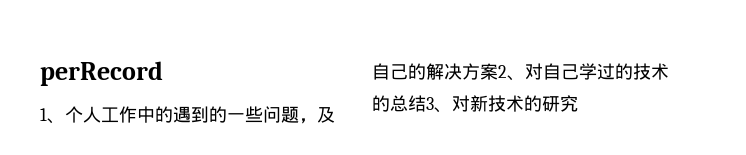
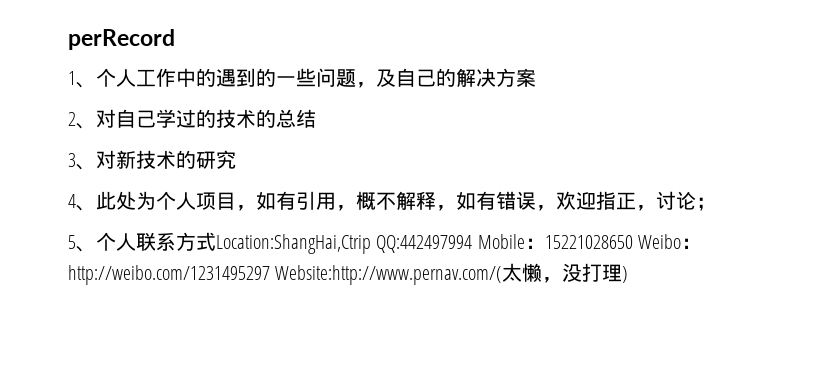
- 1、个人工作中的遇到的一些问题，及自己的解决方案2、对自己学过的技术的总结3、对新技术的研究
+ 1、个人工作中的遇到的一些问题，及自己的解决方案
+ 2、对自己学过的技术的总结
+ 3、对新技术的研究
+ 4、此处为个人项目，如有引用，概不解释，如有错误，欢迎指正，讨论；
+ 5、个人联系方式Location:ShangHai,Ctrip QQ:442497994 Mobile：15221028650 Weibo：http://weibo.com/1231495297 Website:http://www.pernav.com/(太懒，没打理)

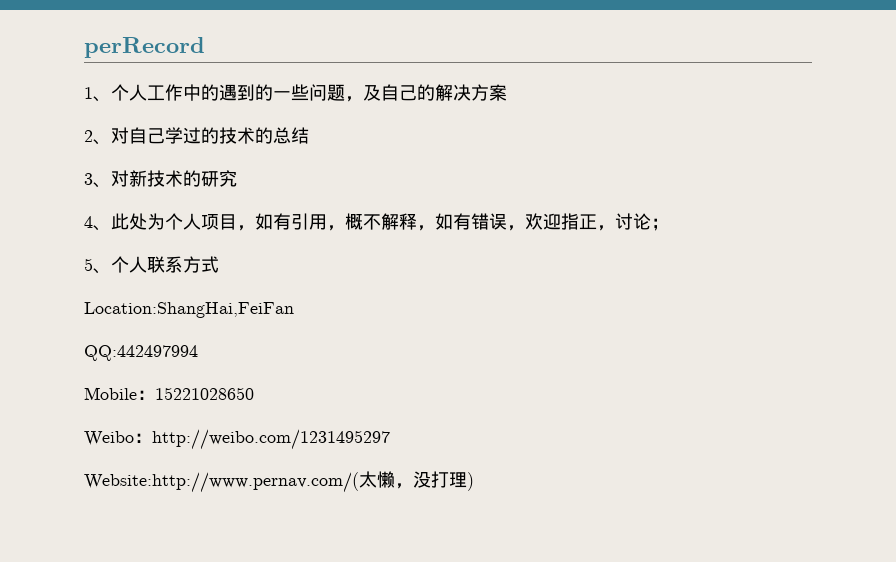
- 5、个人联系方式Location:ShangHai,Ctrip QQ:442497994 Mobile：15221028650 Weibo：http://weibo.com/1231495297 Website:http://www.pernav.com/(太懒，没打理)
+ 5、个人联系方式
+ Location:ShangHai,FeiFan
+ QQ:442497994
+ Mobile：15221028650
+ Weibo：http://weibo.com/1231495297
+ Website:http://www.pernav.com/(太懒，没打理)

